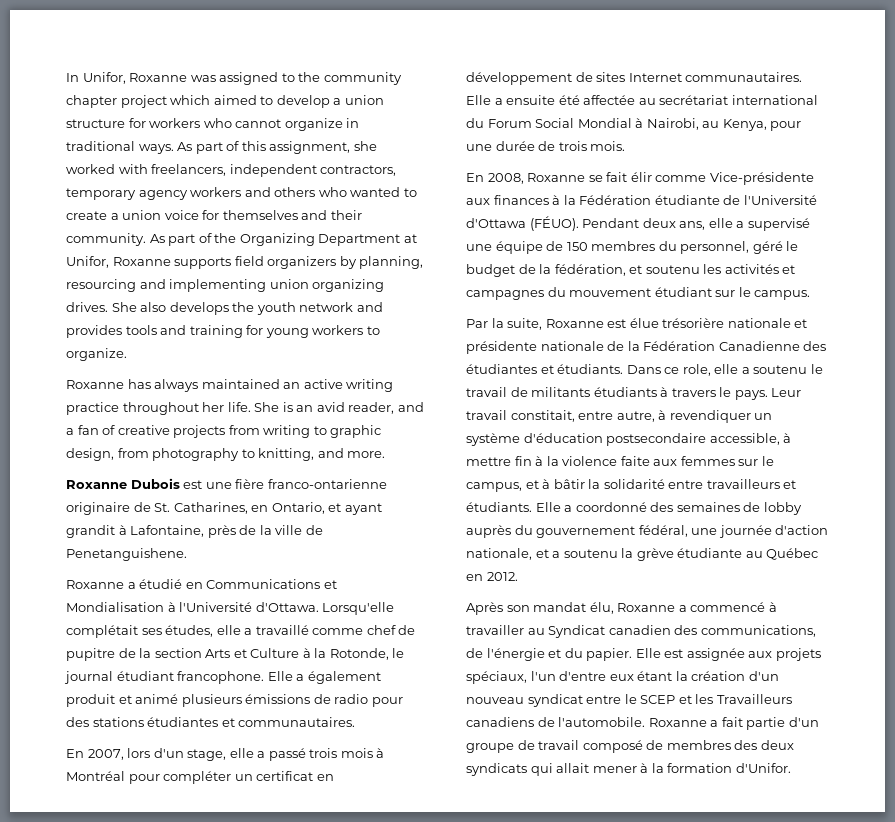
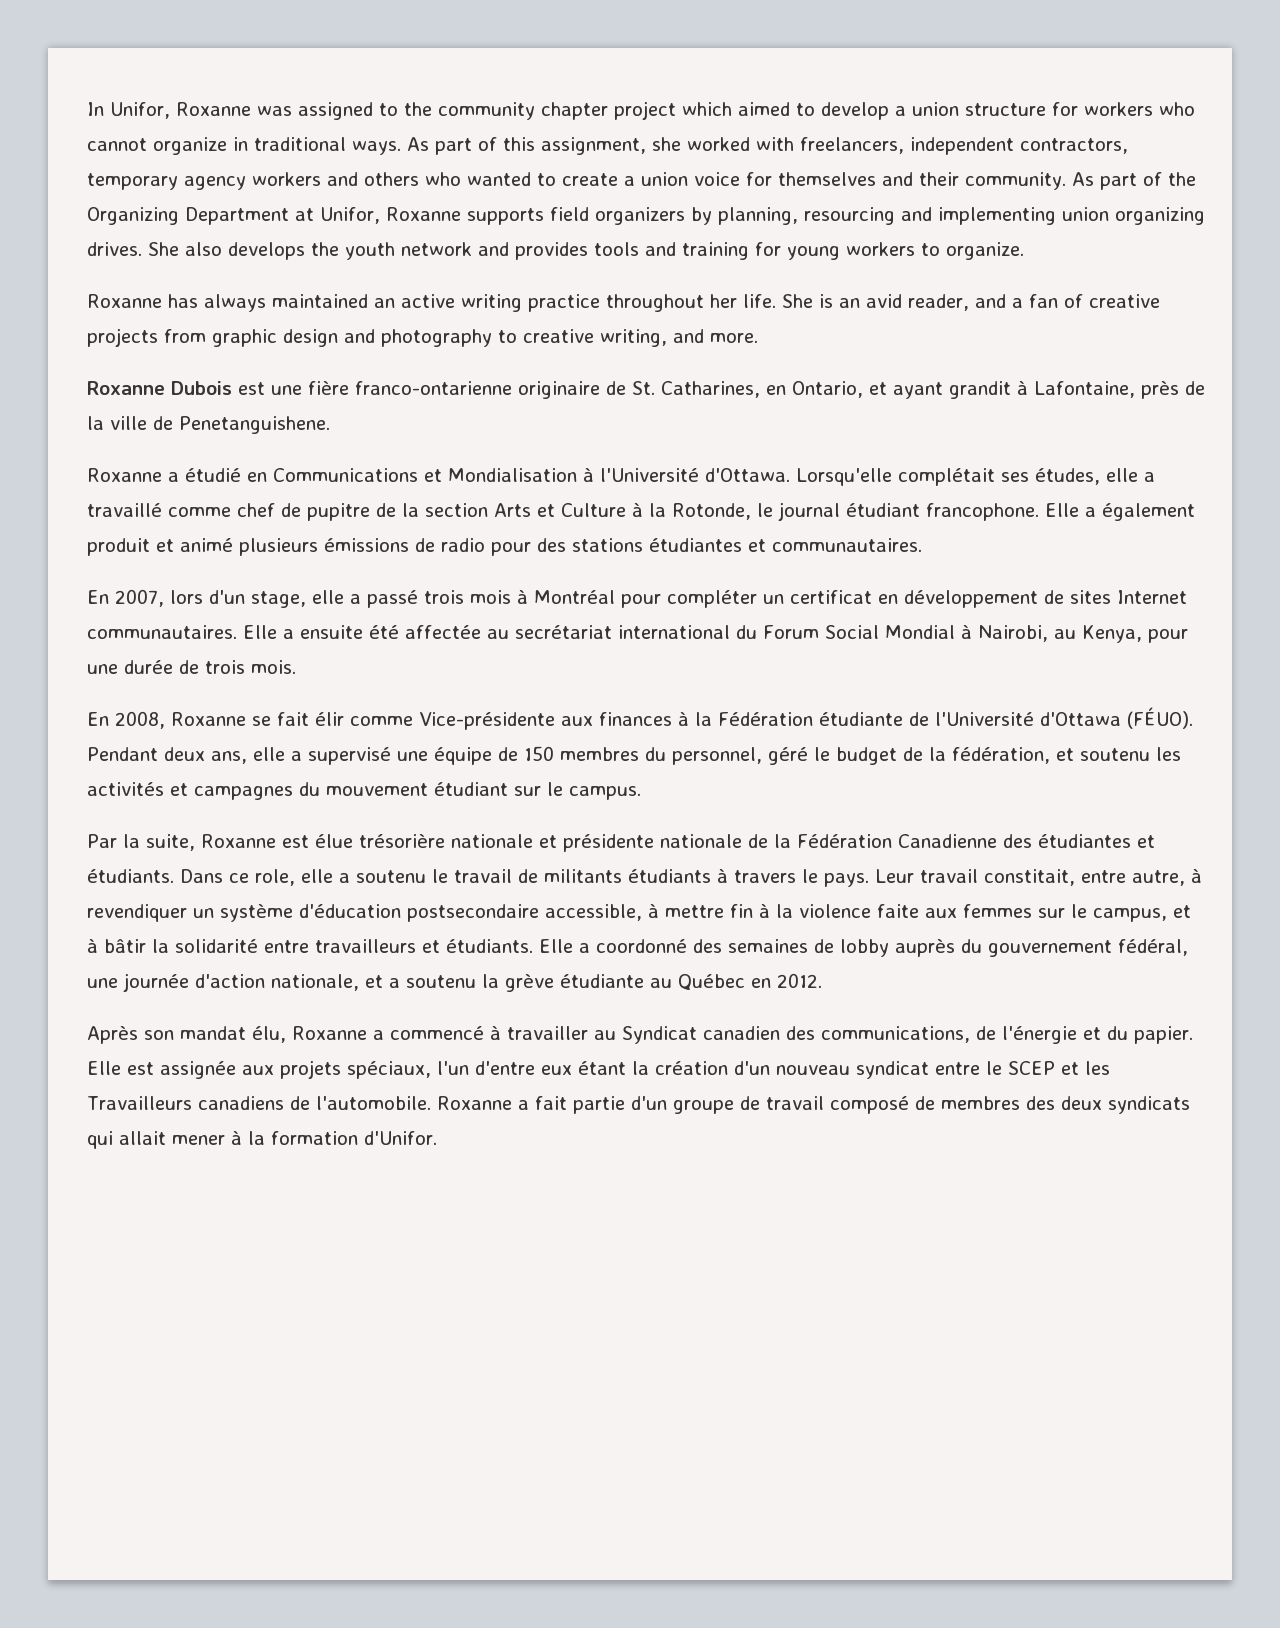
- She is an avid reader, and a fan of creative projects from writing to graphic design, from photography to knitting, and more.
+ She is an avid reader, and a fan of creative projects from graphic design and photography to creative writing, and more.

